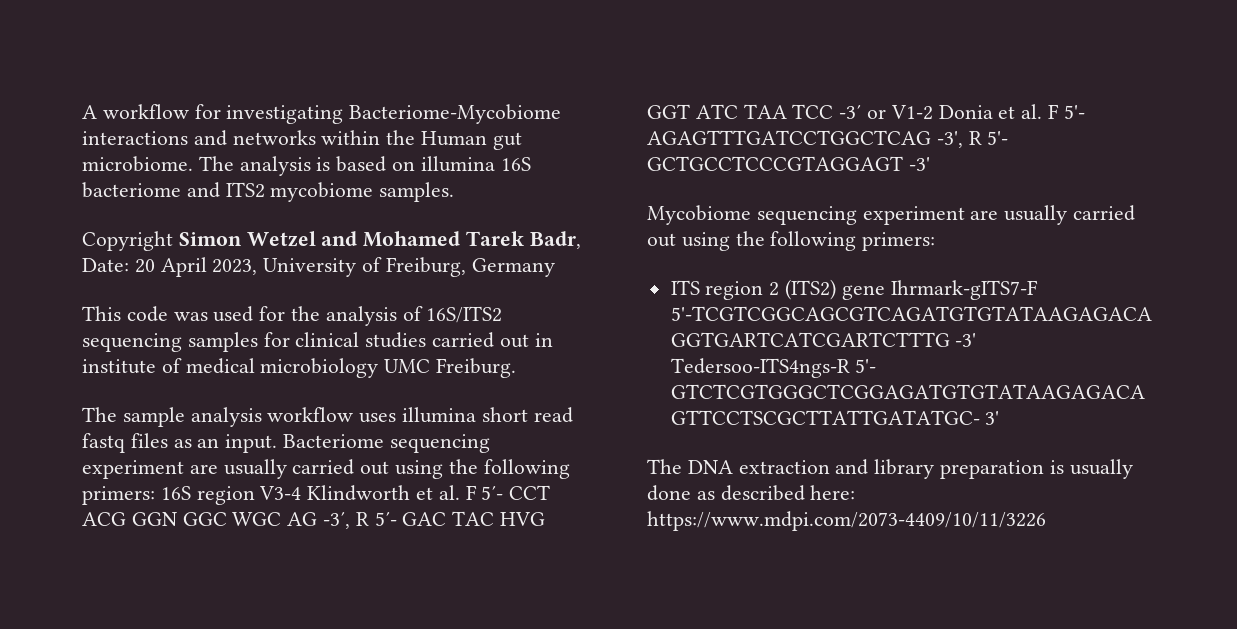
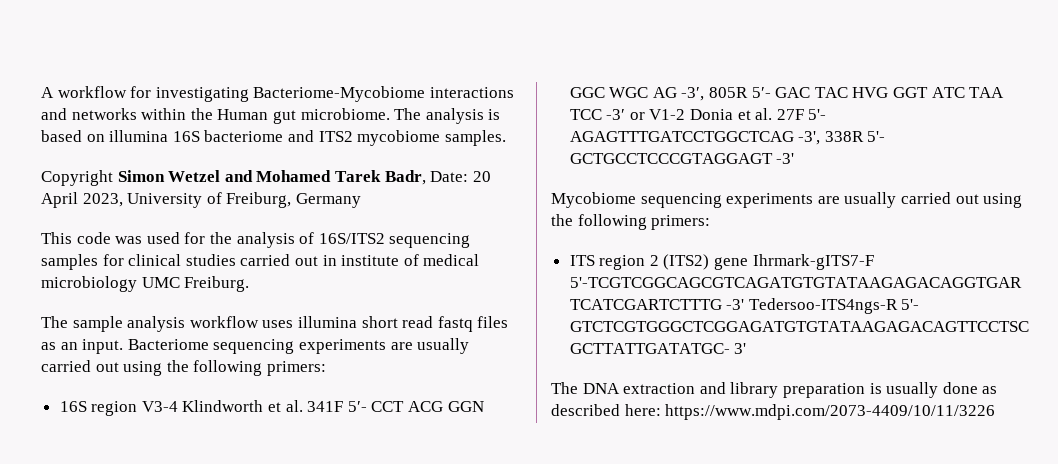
- Bacteriome sequencing experiment are usually carried out using the following primers: 16S region V3-4 Klindworth et al. F 5′- CCT ACG GGN GGC WGC AG -3′, R 5′- GAC TAC HVG GGT ATC TAA TCC -3′ or V1-2 Donia et al. F 5'- AGAGTTTGATCCTGGCTCAG -3', R 5'- GCTGCCTCCCGTAGGAGT -3'
+ Bacteriome sequencing experiments are usually carried out using the following primers:
+ 16S region V3-4 Klindworth et al. 341F 5′- CCT ACG GGN GGC WGC AG -3′, 805R 5′- GAC TAC HVG GGT ATC TAA TCC -3′ or V1-2 Donia et al. 27F 5'- AGAGTTTGATCCTGGCTCAG -3', 338R 5'- GCTGCCTCCCGTAGGAGT -3'
- Mycobiome sequencing experiment are usually carried out using the following primers:
+ Mycobiome sequencing experiments are usually carried out using the following primers:

